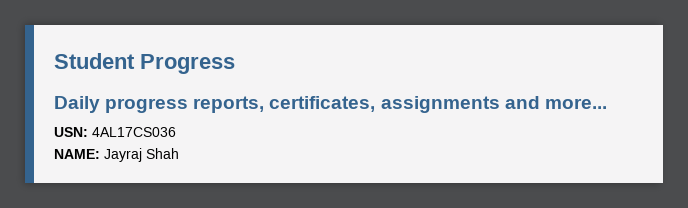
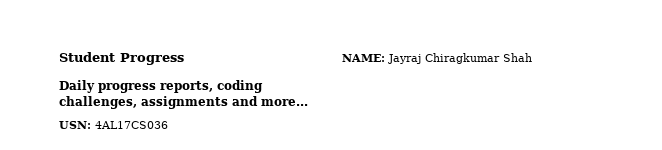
- Daily progress reports, certificates, assignments and more...
+ Daily progress reports, coding challenges, assignments and more...
- NAME: Jayraj Shah
+ NAME: Jayraj Chiragkumar Shah

